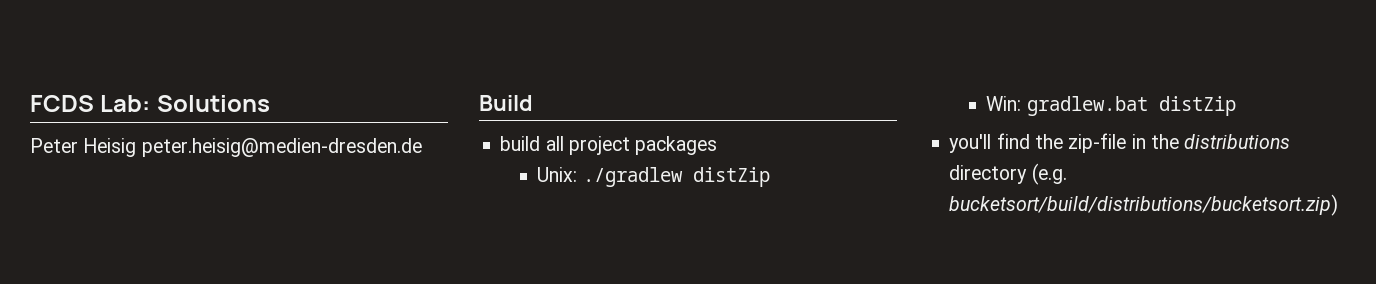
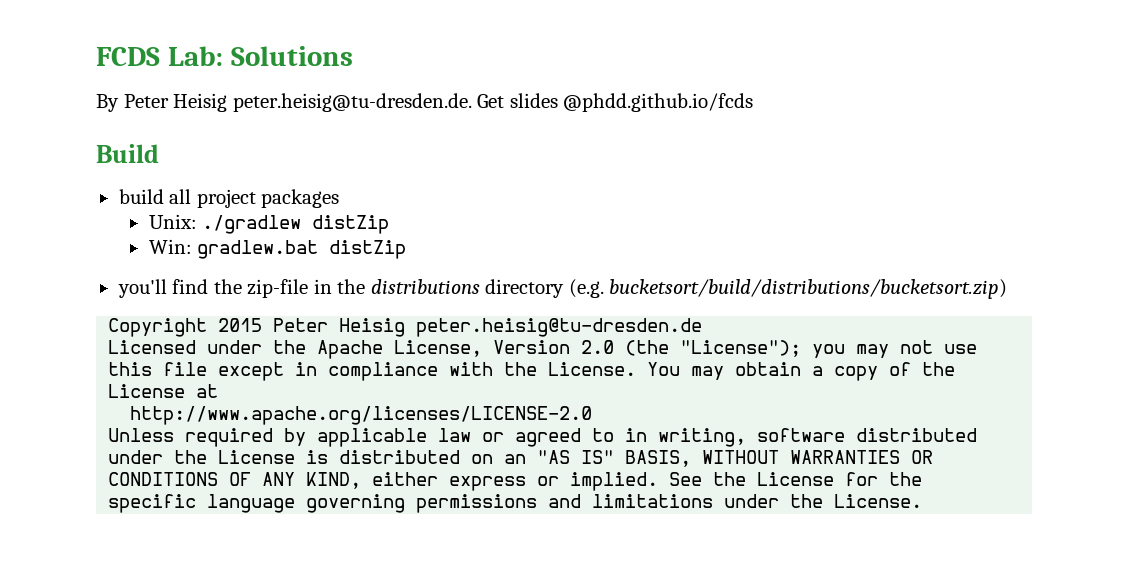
- Peter Heisig peter.heisig@medien-dresden.de
+ By Peter Heisig peter.heisig@tu-dresden.de. Get slides @phdd.github.io/fcds
+ Copyright 2015 Peter Heisig peter.heisig@tu-dresden.de
+ Licensed under the Apache License, Version 2.0 (the "License"); you may not use this file except in compliance with the License. You may obtain a copy of the License at
+ http://www.apache.org/licenses/LICENSE-2.0
+ Unless required by applicable law or agreed to in writing, software distributed under the License is distributed on an "AS IS" BASIS, WITHOUT WARRANTIES OR CONDITIONS OF ANY KIND, either express or implied. See the License for the specific language governing permissions and limitations under the License.

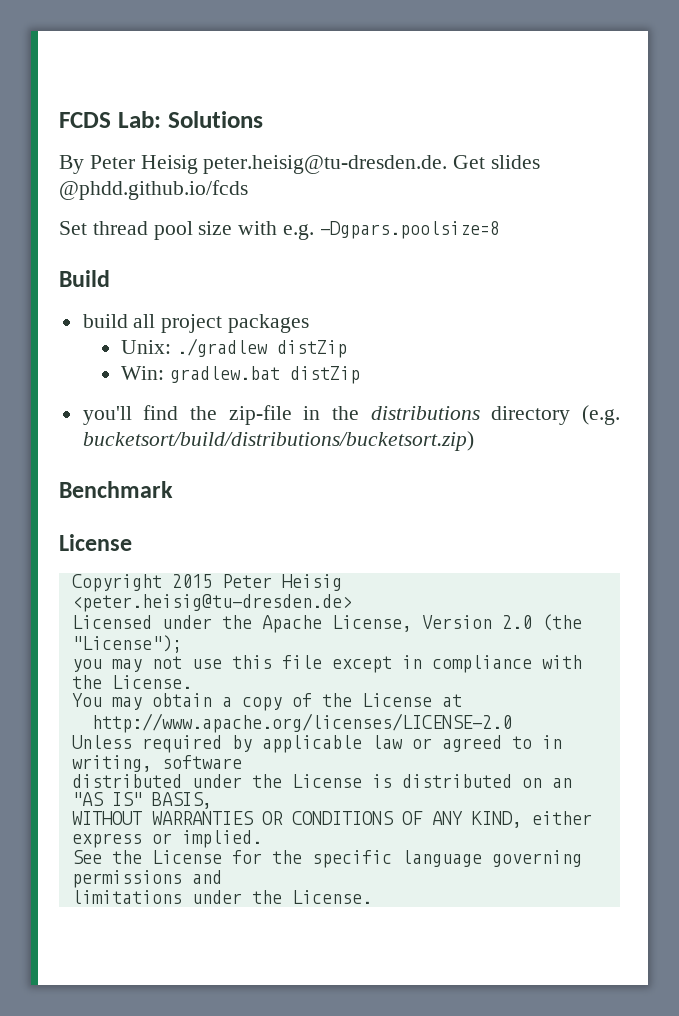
+ Set thread pool size with e.g. -Dgpars.poolsize=8
+ Benchmark
+ License
- Copyright 2015 Peter Heisig peter.heisig@tu-dresden.de
+ Copyright 2015 Peter Heisig <peter.heisig@tu-dresden.de>
- Licensed under the Apache License, Version 2.0 (the "License"); you may not use this file except in compliance with the License. You may obtain a copy of the License at
+ Licensed under the Apache License, Version 2.0 (the "License");
+ you may not use this file except in compliance with the License.
+ You may obtain a copy of the License at
- Unless required by applicable law or agreed to in writing, software distributed under the License is distributed on an "AS IS" BASIS, WITHOUT WARRANTIES OR CONDITIONS OF ANY KIND, either express or implied. See the License for the specific language governing permissions and limitations under the License.
+ Unless required by applicable law or agreed to in writing, software
+ distributed under the License is distributed on an "AS IS" BASIS,
+ WITHOUT WARRANTIES OR CONDITIONS OF ANY KIND, either express or implied.
+ See the License for the specific language governing permissions and
+ limitations under the License.

